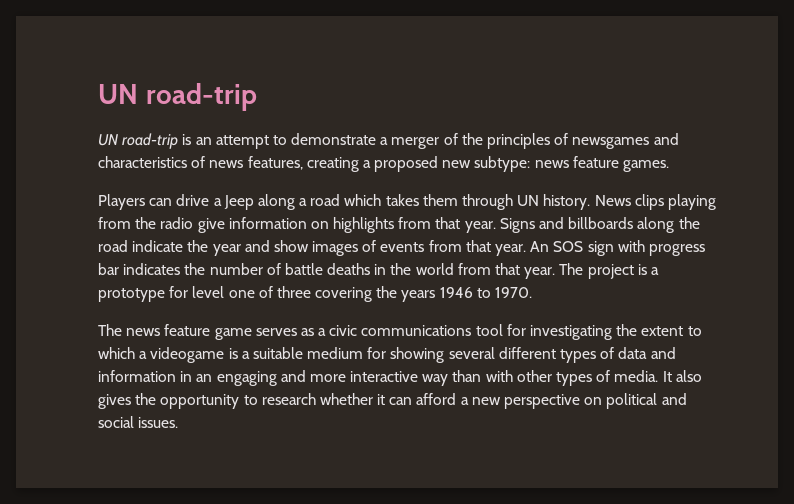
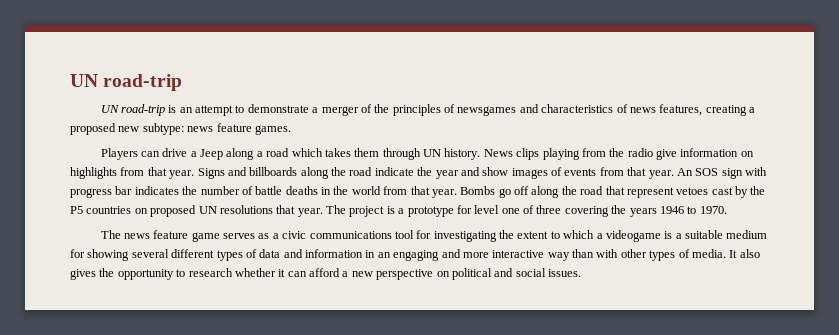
+ Bombs go off along the road that represent vetoes cast by the P5 countries on proposed UN resolutions that year.

